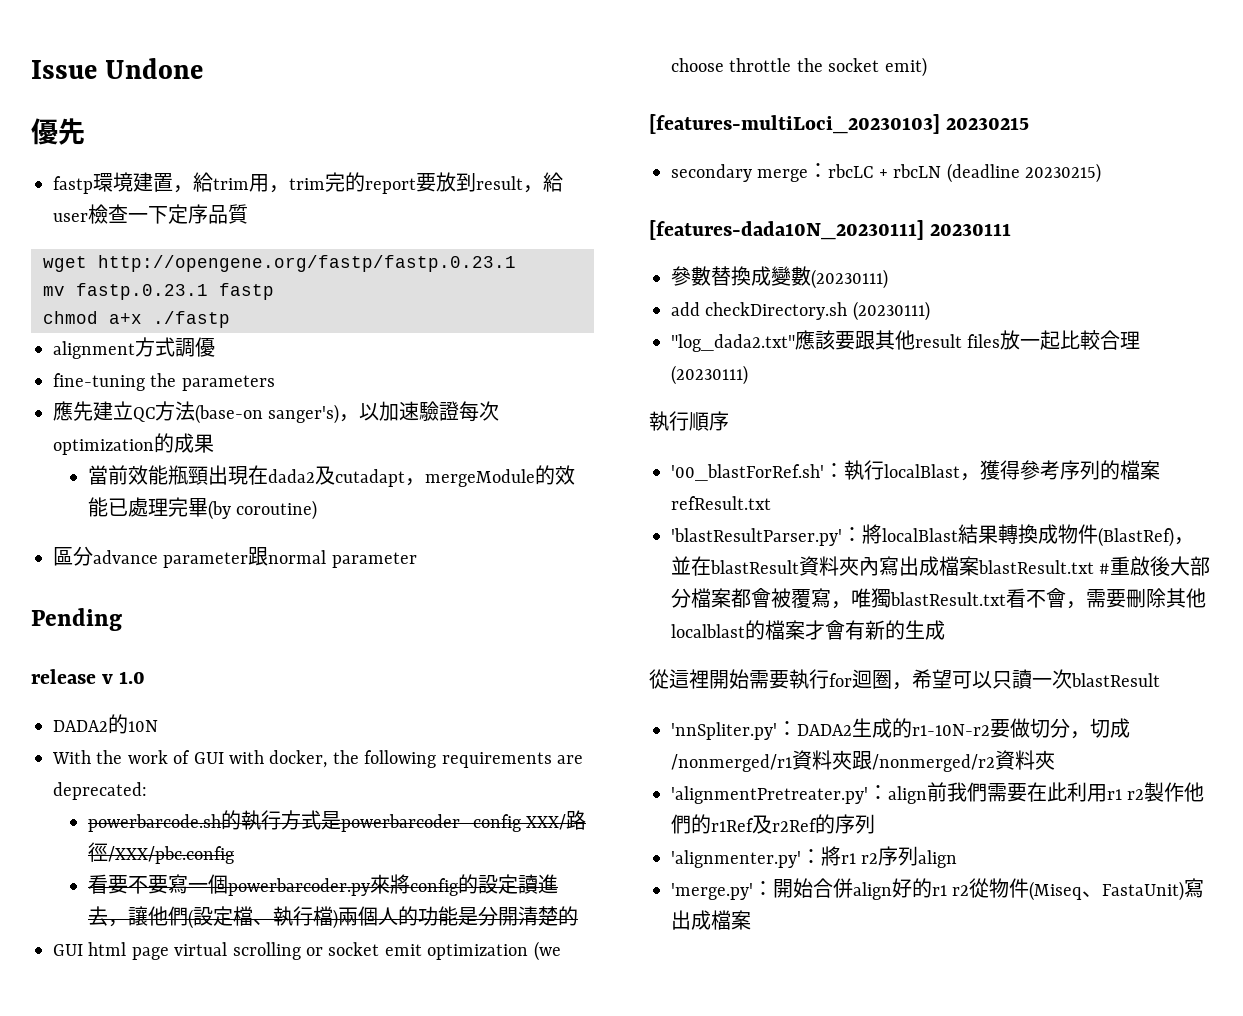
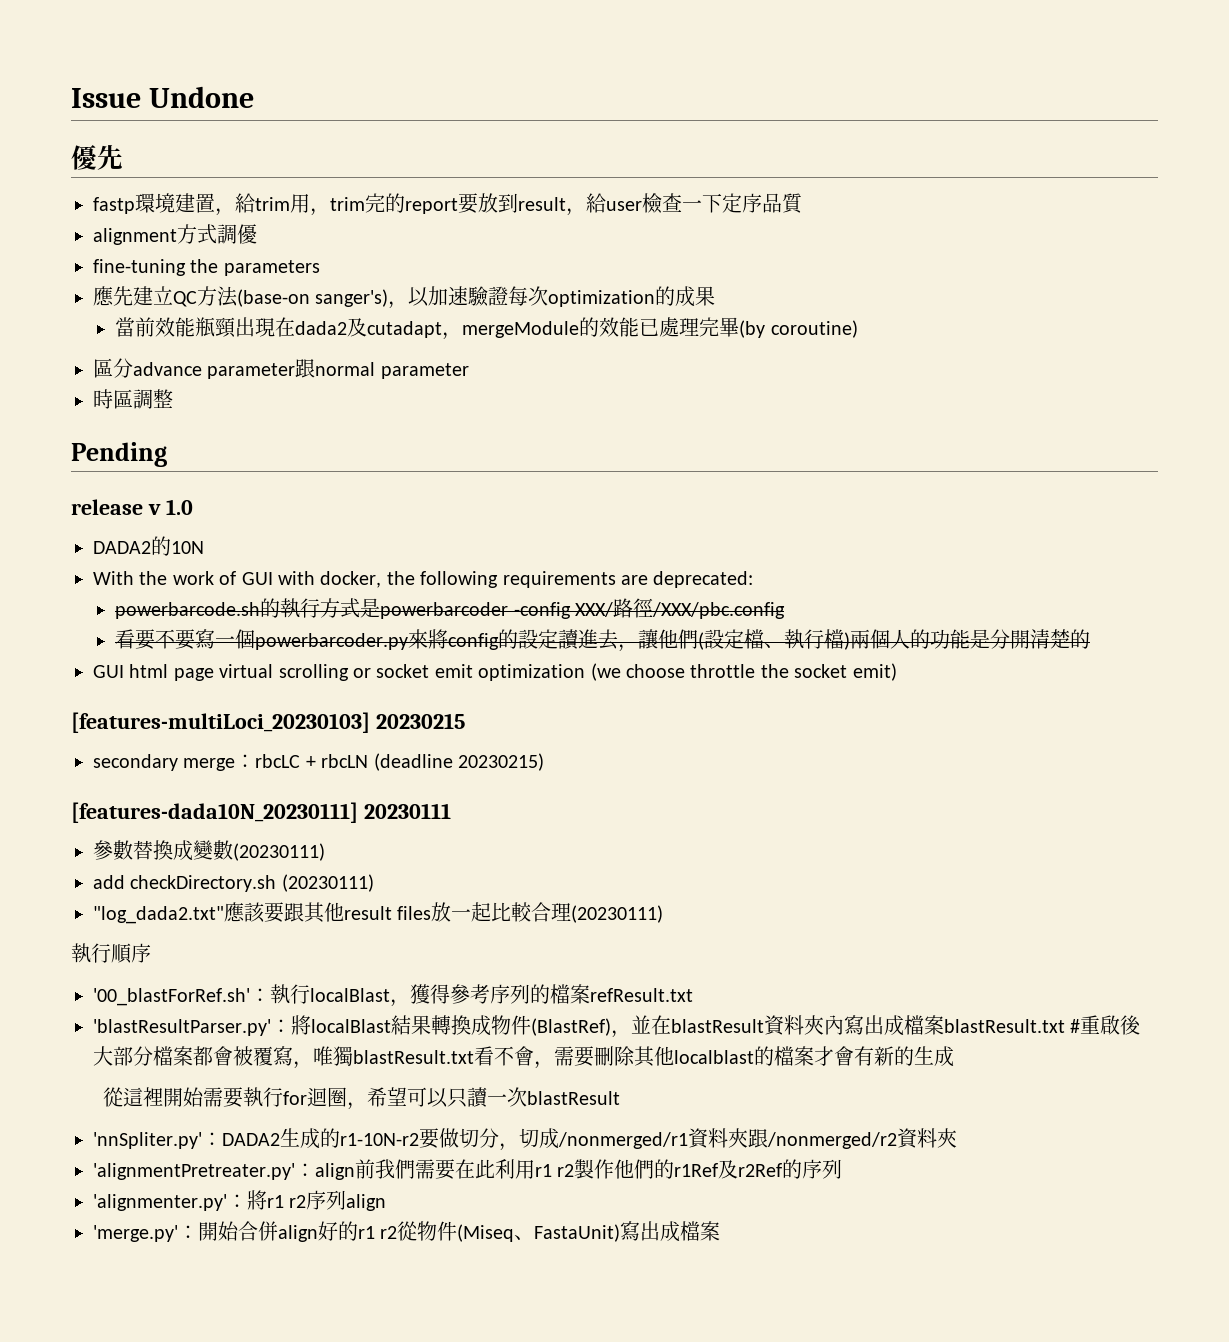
- wget http://opengene.org/fastp/fastp.0.23.1
- mv fastp.0.23.1 fastp
- chmod a+x ./fastp
+ 時區調整

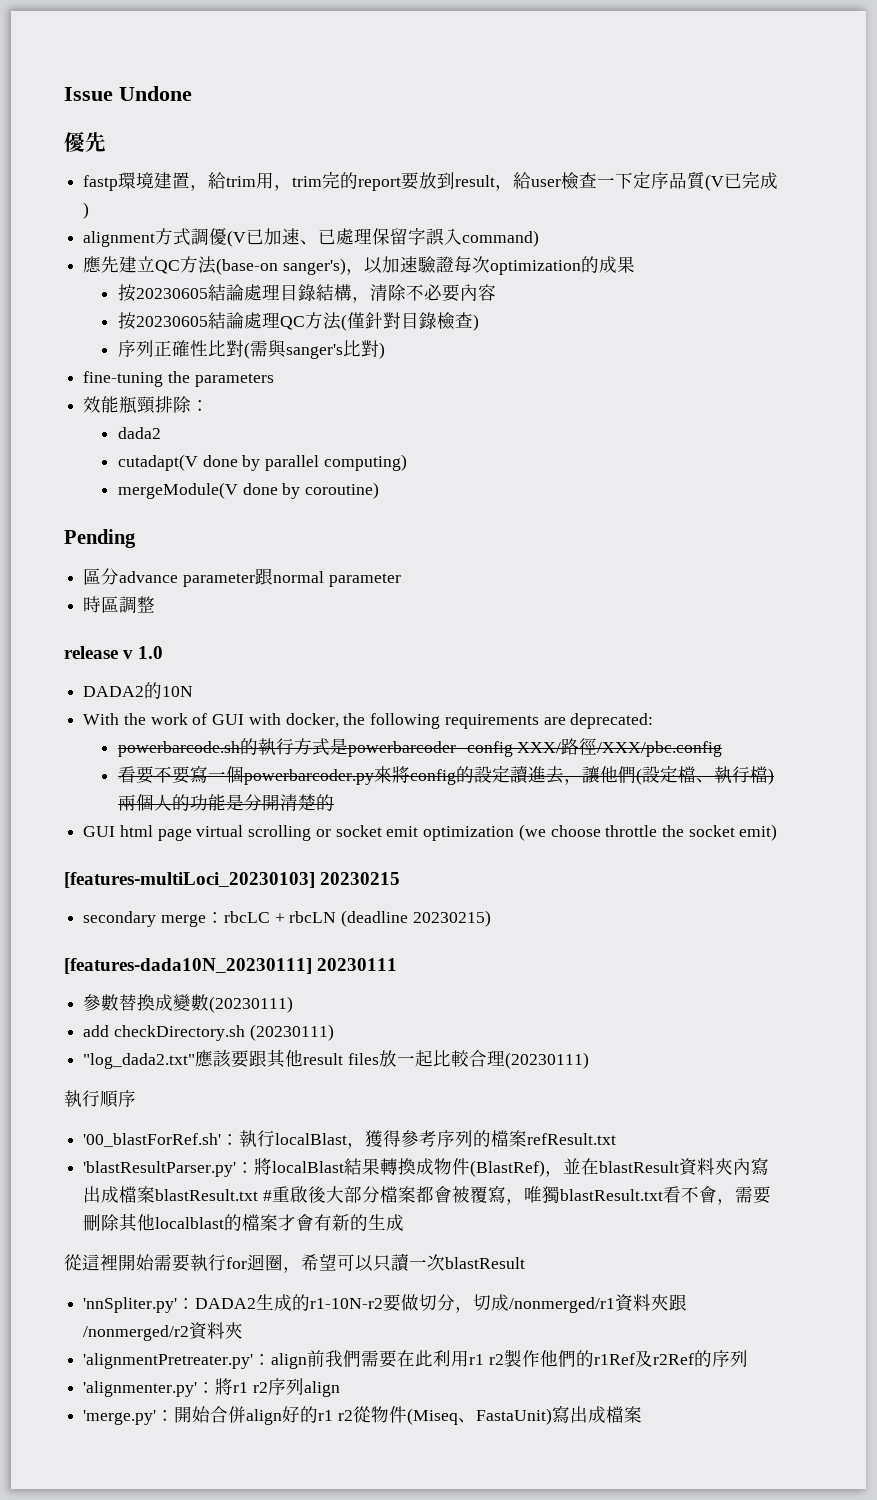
- fastp環境建置，給trim用，trim完的report要放到result，給user檢查一下定序品質
+ fastp環境建置，給trim用，trim完的report要放到result，給user檢查一下定序品質(V已完成)
- alignment方式調優
- fine-tuning the parameters
+ alignment方式調優(V已加速、已處理保留字誤入command)
- 當前效能瓶頸出現在dada2及cutadapt，mergeModule的效能已處理完畢(by coroutine)
+ 按20230605結論處理目錄結構，清除不必要內容
+ 按20230605結論處理QC方法(僅針對目錄檢查)
+ 序列正確性比對(需與sanger's比對)
+ fine-tuning the parameters
+ 效能瓶頸排除：
+ dada2
+ cutadapt(V done by parallel computing)
+ mergeModule(V done by coroutine)
+ Pending
- Pending

